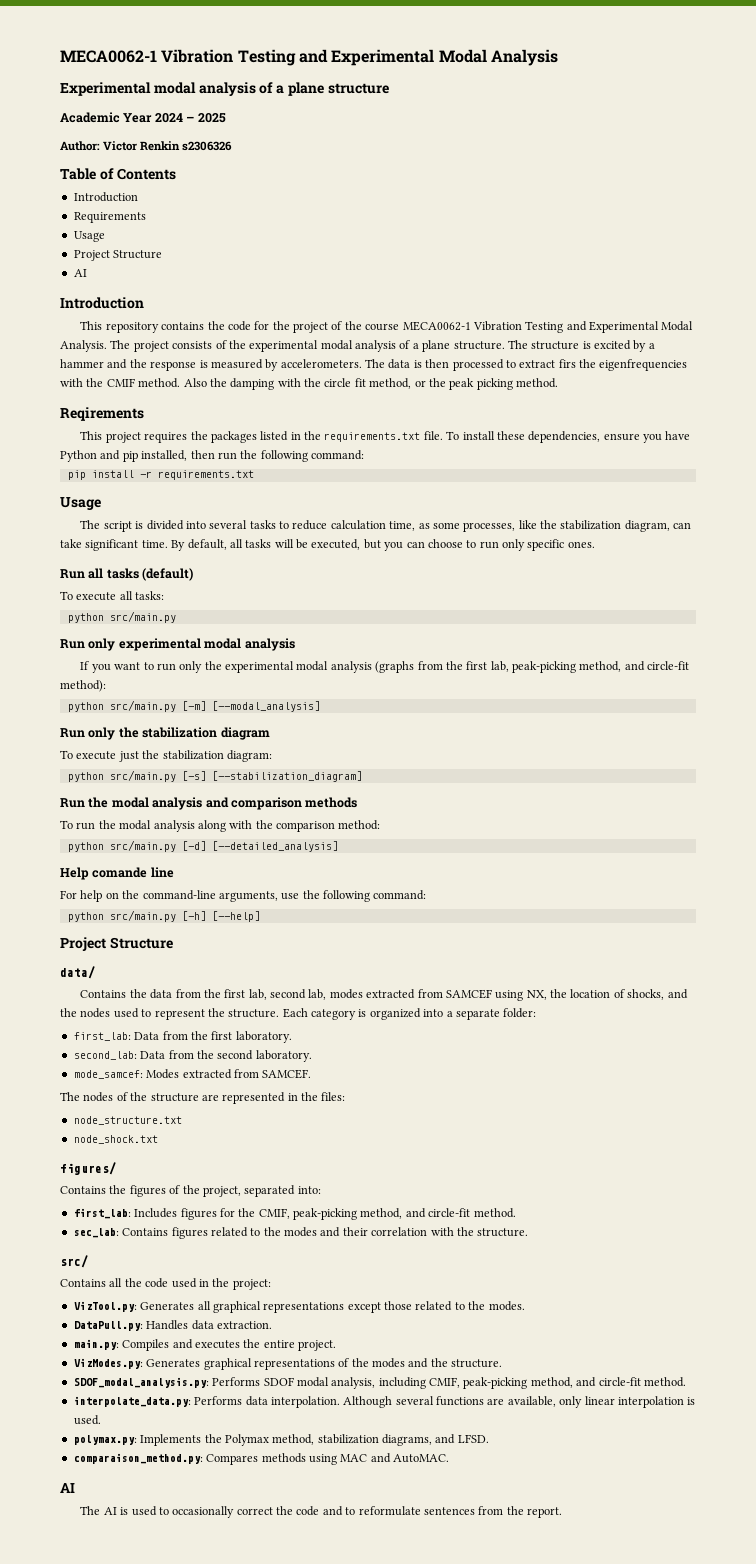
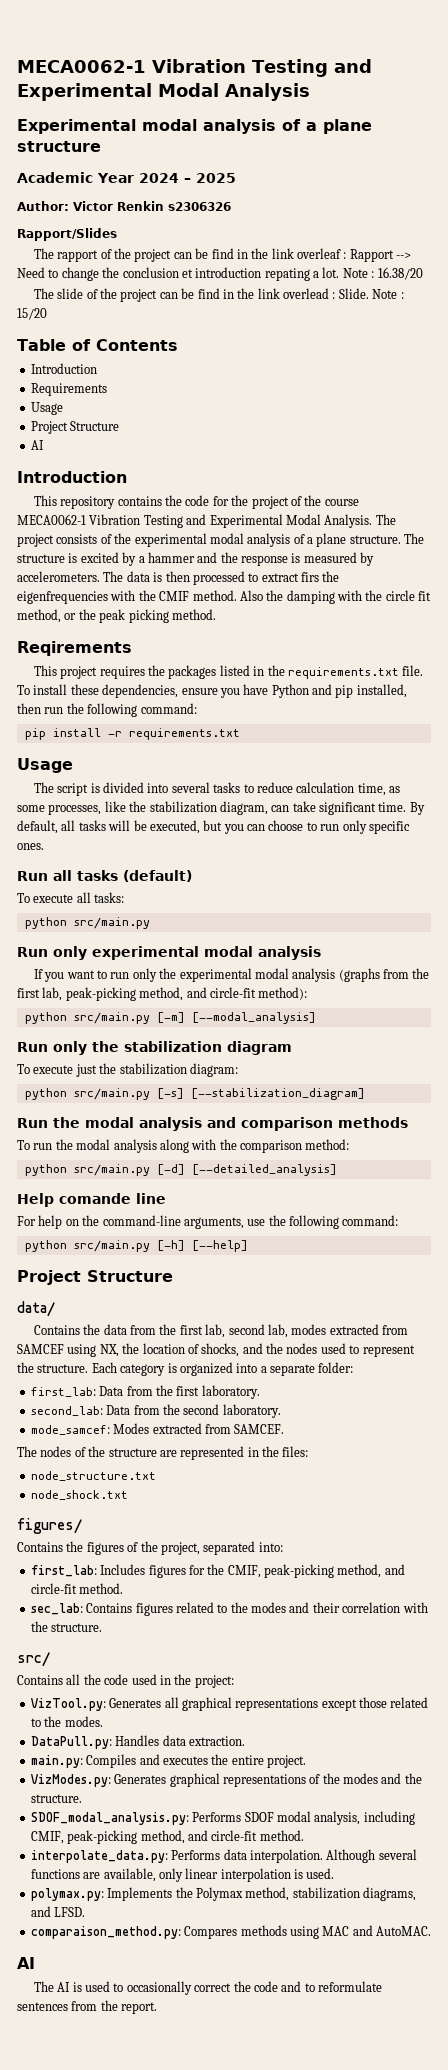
+ Rapport/Slides
+ The rapport of the project can be find in the link overleaf : Rapport --> Need to change the conclusion et introduction repating a lot. Note : 16.38/20
+ The slide of the project can be find in the link overlead : Slide. Note : 15/20

